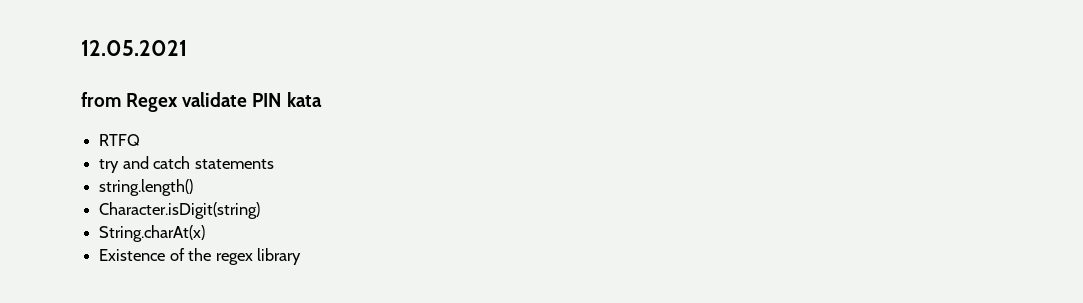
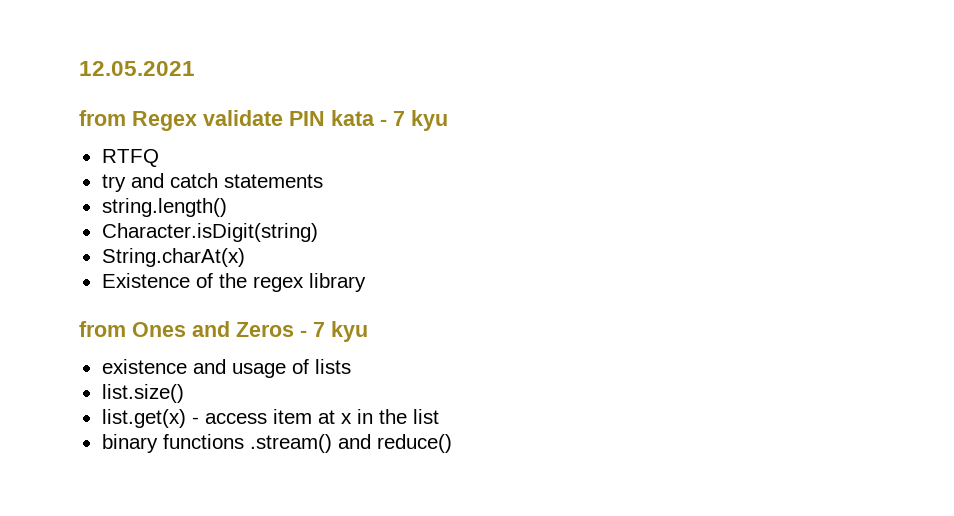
- from Regex validate PIN kata
+ from Regex validate PIN kata - 7 kyu
+ from Ones and Zeros - 7 kyu
+ existence and usage of lists
+ list.size()
+ list.get(x) - access item at x in the list
+ binary functions .stream() and reduce()

